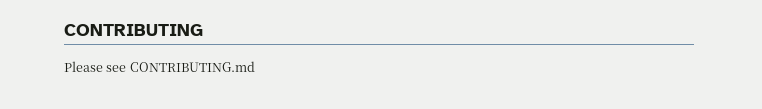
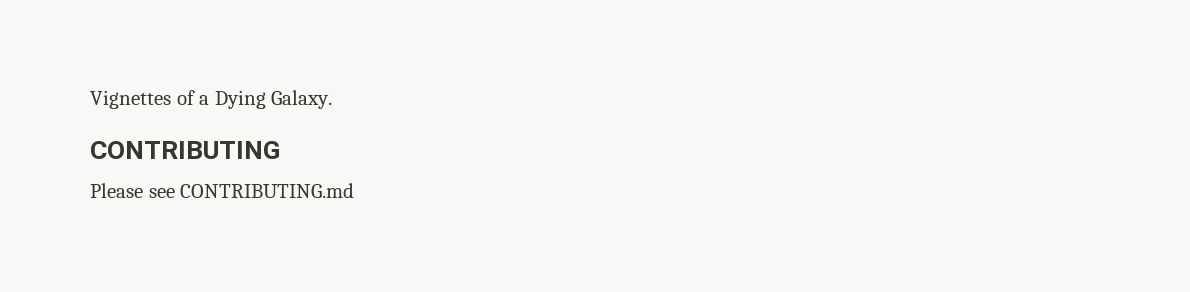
+ Vignettes of a Dying Galaxy.

